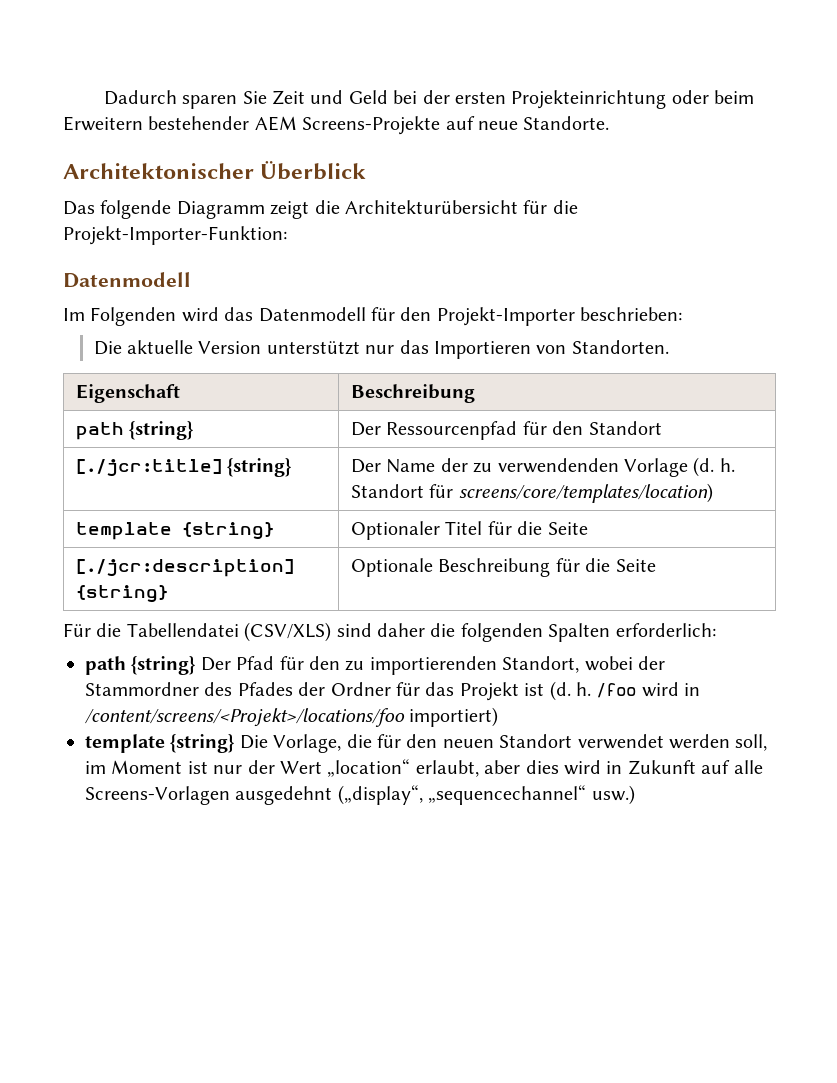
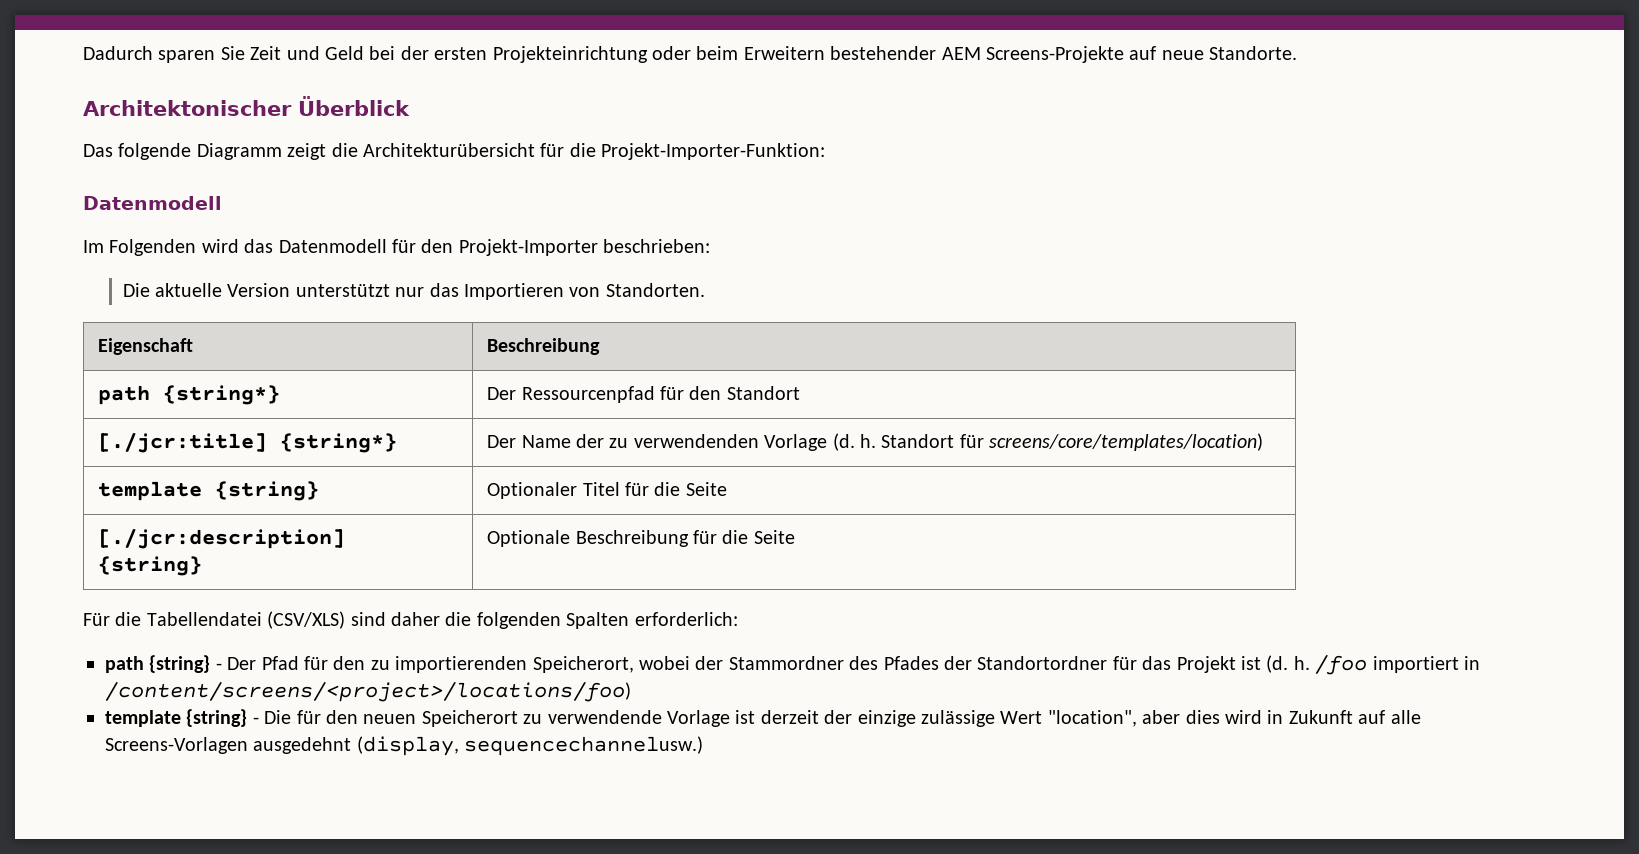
- path {string} | Der Ressourcenpfad für den Standort
+ path {string*} | Der Ressourcenpfad für den Standort
- [./jcr:title] {string} | Der Name der zu verwendenden Vorlage (d. h. Standort für screens/core/templates/location)
+ [./jcr:title] {string*} | Der Name der zu verwendenden Vorlage (d. h. Standort für screens/core/templates/location)
- path {string} Der Pfad für den zu importierenden Standort, wobei der Stammordner des Pfades der Ordner für das Projekt ist (d. h.
+ path {string} - Der Pfad für den zu importierenden Speicherort, wobei der Stammordner des Pfades der Standortordner für das Projekt ist (d. h.
- /foo wird in /content/screens/<Projekt>/locations/foo importiert)
- template {string} Die Vorlage, die für den neuen Standort verwendet werden soll, im Moment ist nur der Wert „location“ erlaubt, aber dies wird in Zukunft auf alle Screens-Vorlagen ausgedehnt („display“, „sequencechannel“ usw.)
+ /foo importiert in /content/screens/<project>/locations/foo)
+ template {string} - Die für den neuen Speicherort zu verwendende Vorlage ist derzeit der einzige zulässige Wert "location", aber dies wird in Zukunft auf alle Screens-Vorlagen ausgedehnt (display, sequencechannelusw.)

